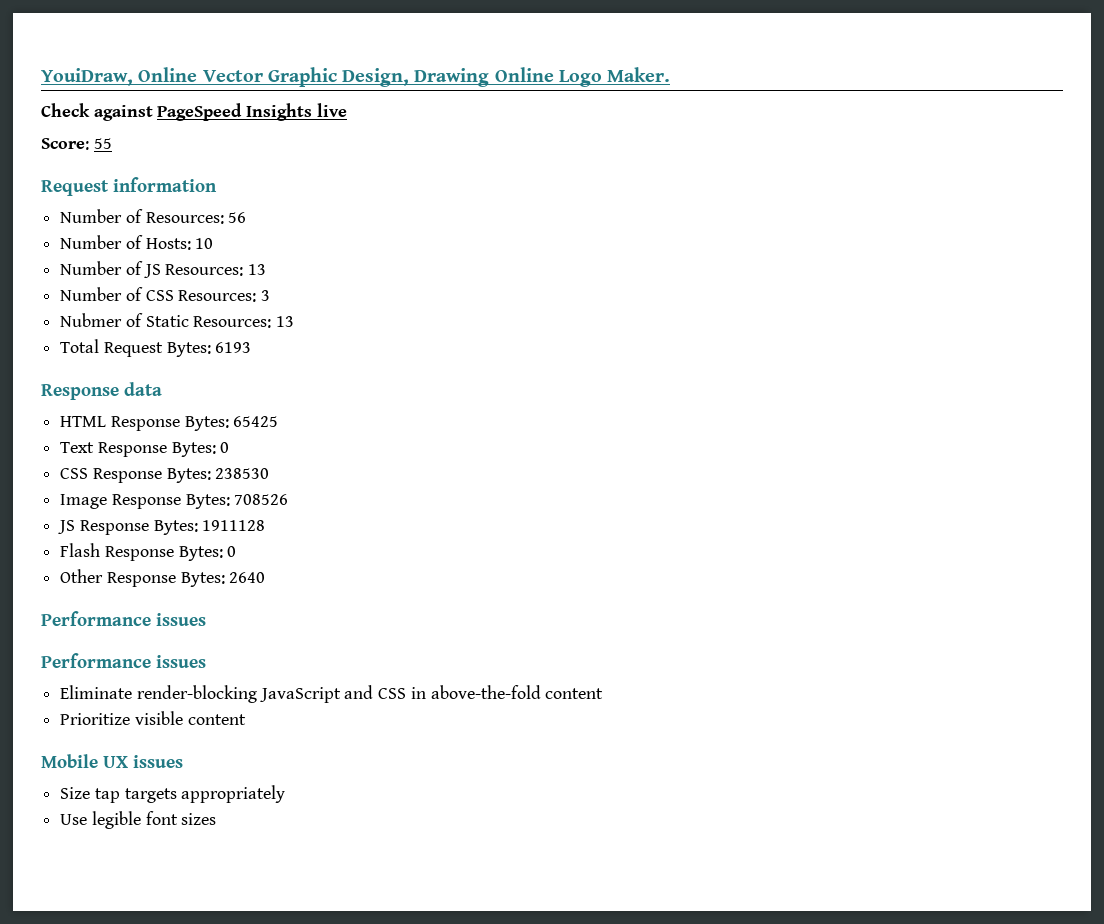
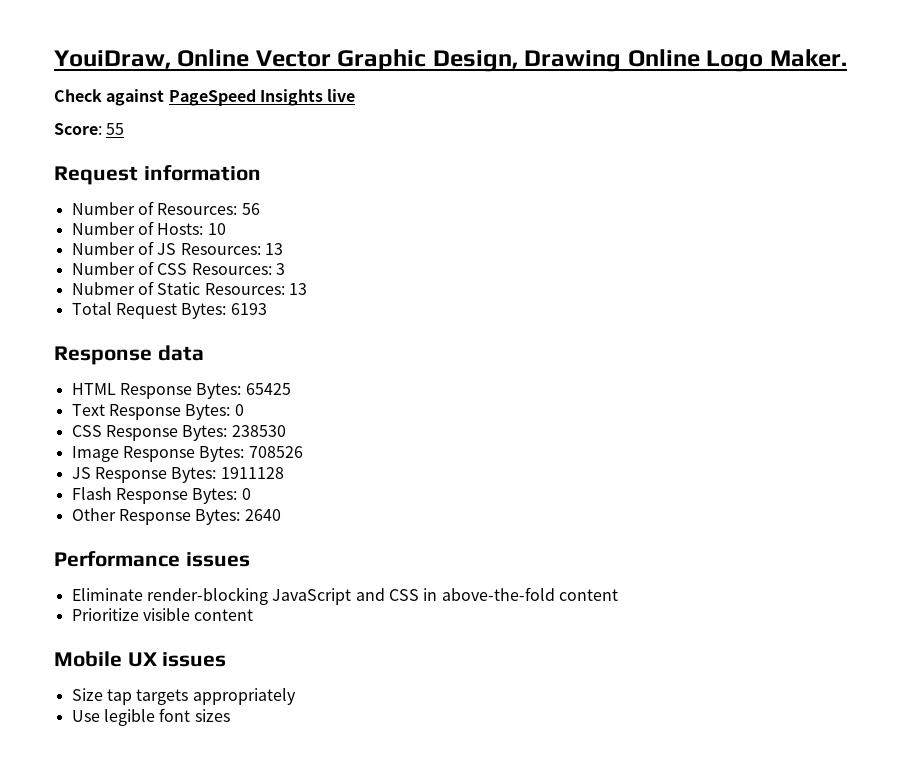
  Other Response Bytes: 2640
- Performance issues

